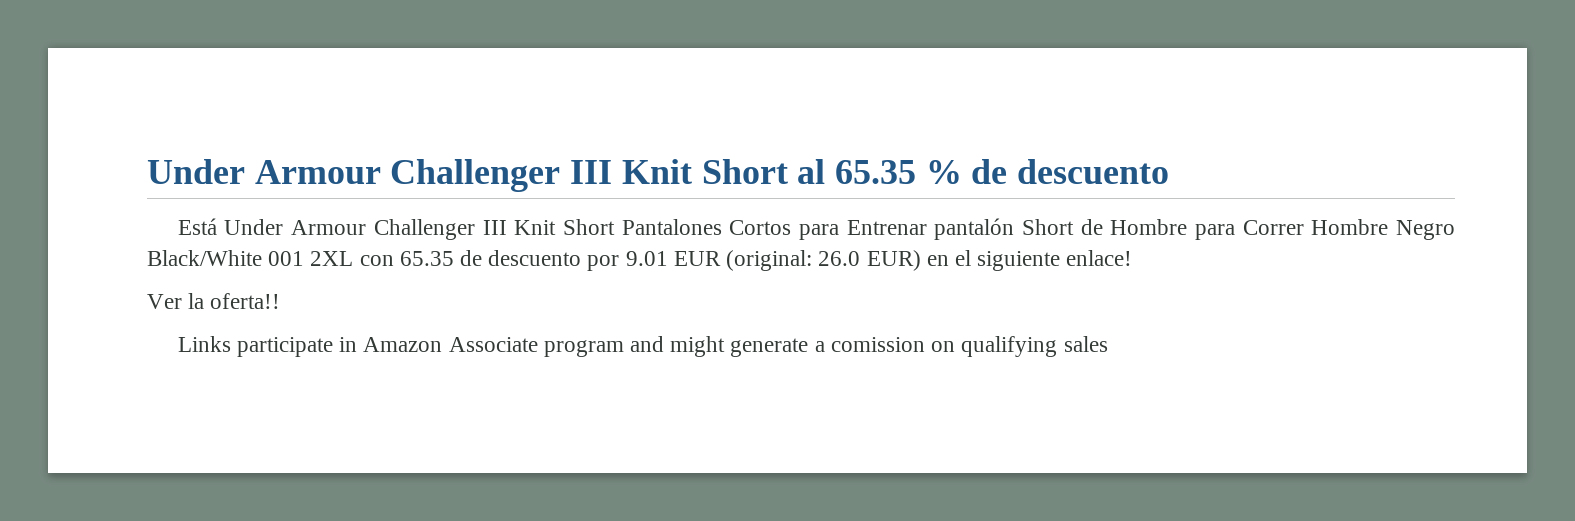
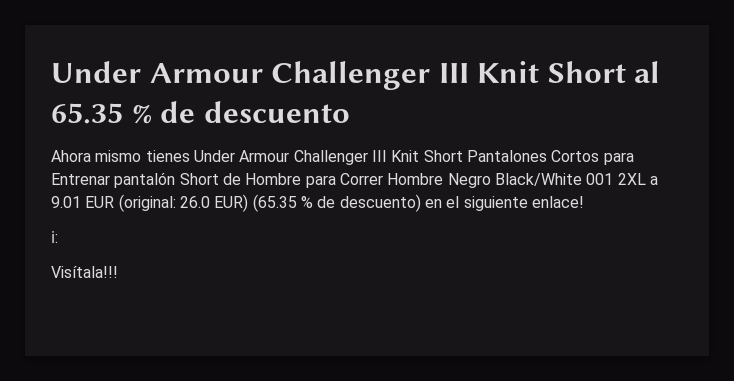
- Está Under Armour Challenger III Knit Short Pantalones Cortos para Entrenar pantalón Short de Hombre para Correr Hombre Negro Black/White 001 2XL con 65.35 de descuento por 9.01 EUR (original: 26.0 EUR) en el siguiente enlace!
+ Ahora mismo tienes Under Armour Challenger III Knit Short Pantalones Cortos para Entrenar pantalón Short de Hombre para Correr Hombre Negro Black/White 001 2XL a 9.01 EUR (original: 26.0 EUR) (65.35 % de descuento) en el siguiente enlace!
- Ver la oferta!!
- Links participate in Amazon Associate program and might generate a comission on qualifying sales
+ ℹ:
+ Visítala!!!

